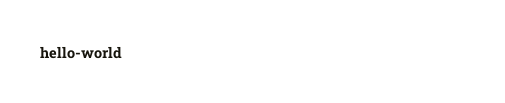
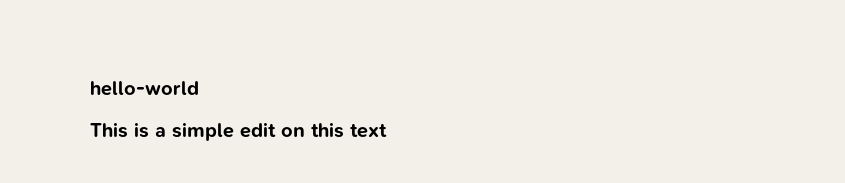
+ This is a simple edit on this text

